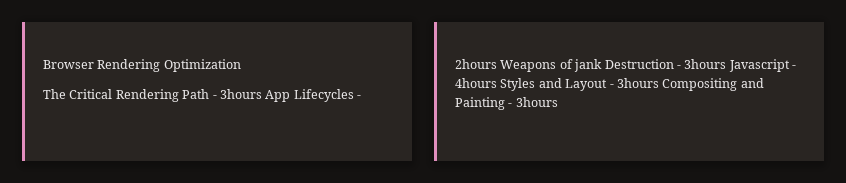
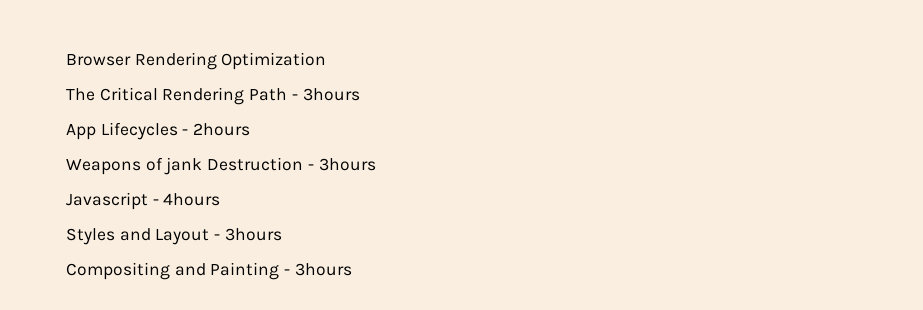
- The Critical Rendering Path - 3hours App Lifecycles - 2hours Weapons of jank Destruction - 3hours Javascript - 4hours Styles and Layout - 3hours Compositing and Painting - 3hours
+ The Critical Rendering Path - 3hours
+ App Lifecycles - 2hours
+ Weapons of jank Destruction - 3hours
+ Javascript - 4hours
+ Styles and Layout - 3hours
+ Compositing and Painting - 3hours

